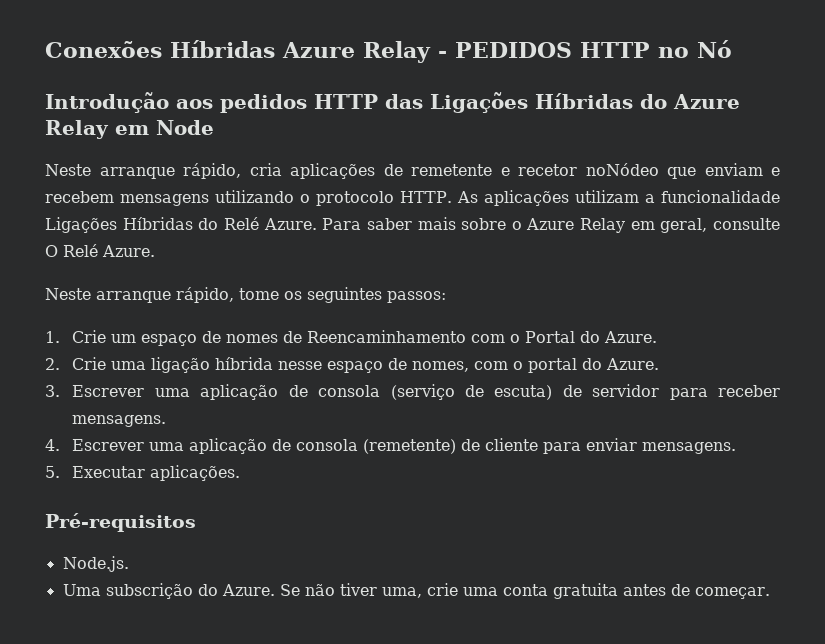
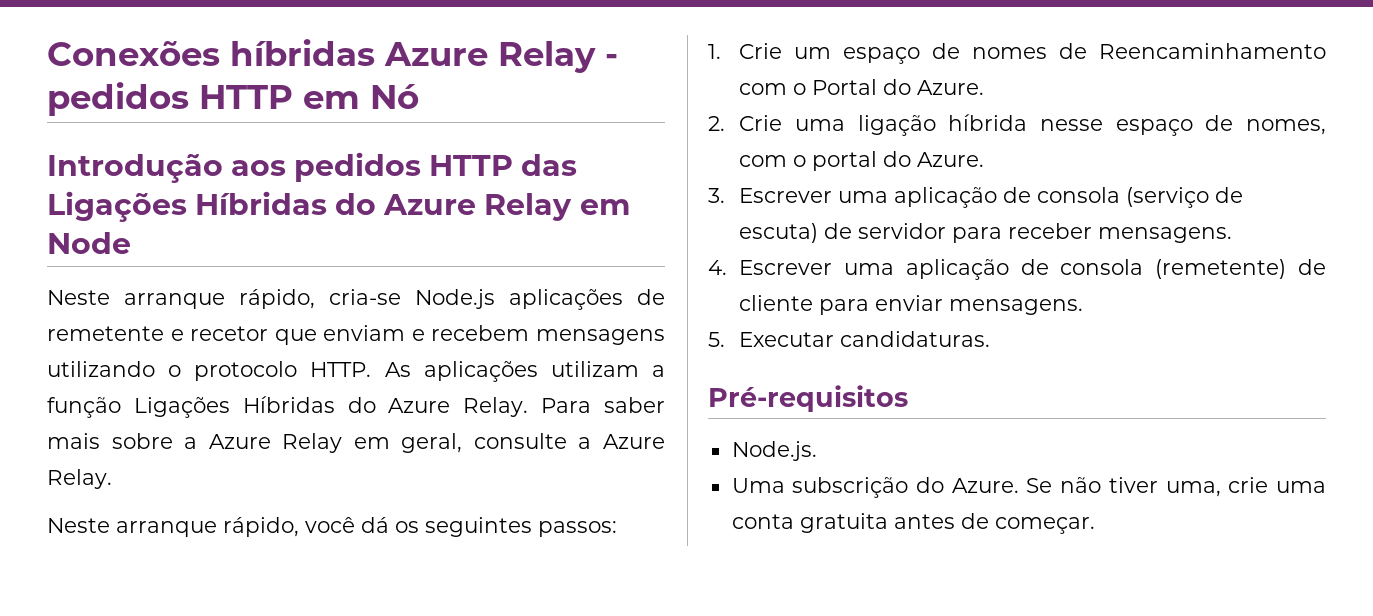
- Conexões Híbridas Azure Relay - PEDIDOS HTTP no Nó
+ Conexões híbridas Azure Relay - pedidos HTTP em Nó
- Neste arranque rápido, cria aplicações de remetente e recetor noNódeo que enviam e recebem mensagens utilizando o protocolo HTTP.
+ Neste arranque rápido, cria-se Node.js aplicações de remetente e recetor que enviam e recebem mensagens utilizando o protocolo HTTP.
- As aplicações utilizam a funcionalidade Ligações Híbridas do Relé Azure.
+ As aplicações utilizam a função Ligações Híbridas do Azure Relay.
- Para saber mais sobre o Azure Relay em geral, consulte O Relé Azure.
- Neste arranque rápido, tome os seguintes passos:
+ Para saber mais sobre a Azure Relay em geral, consulte a Azure Relay.
+ Neste arranque rápido, você dá os seguintes passos:
- 5. Executar aplicações.
+ 5. Executar candidaturas.

